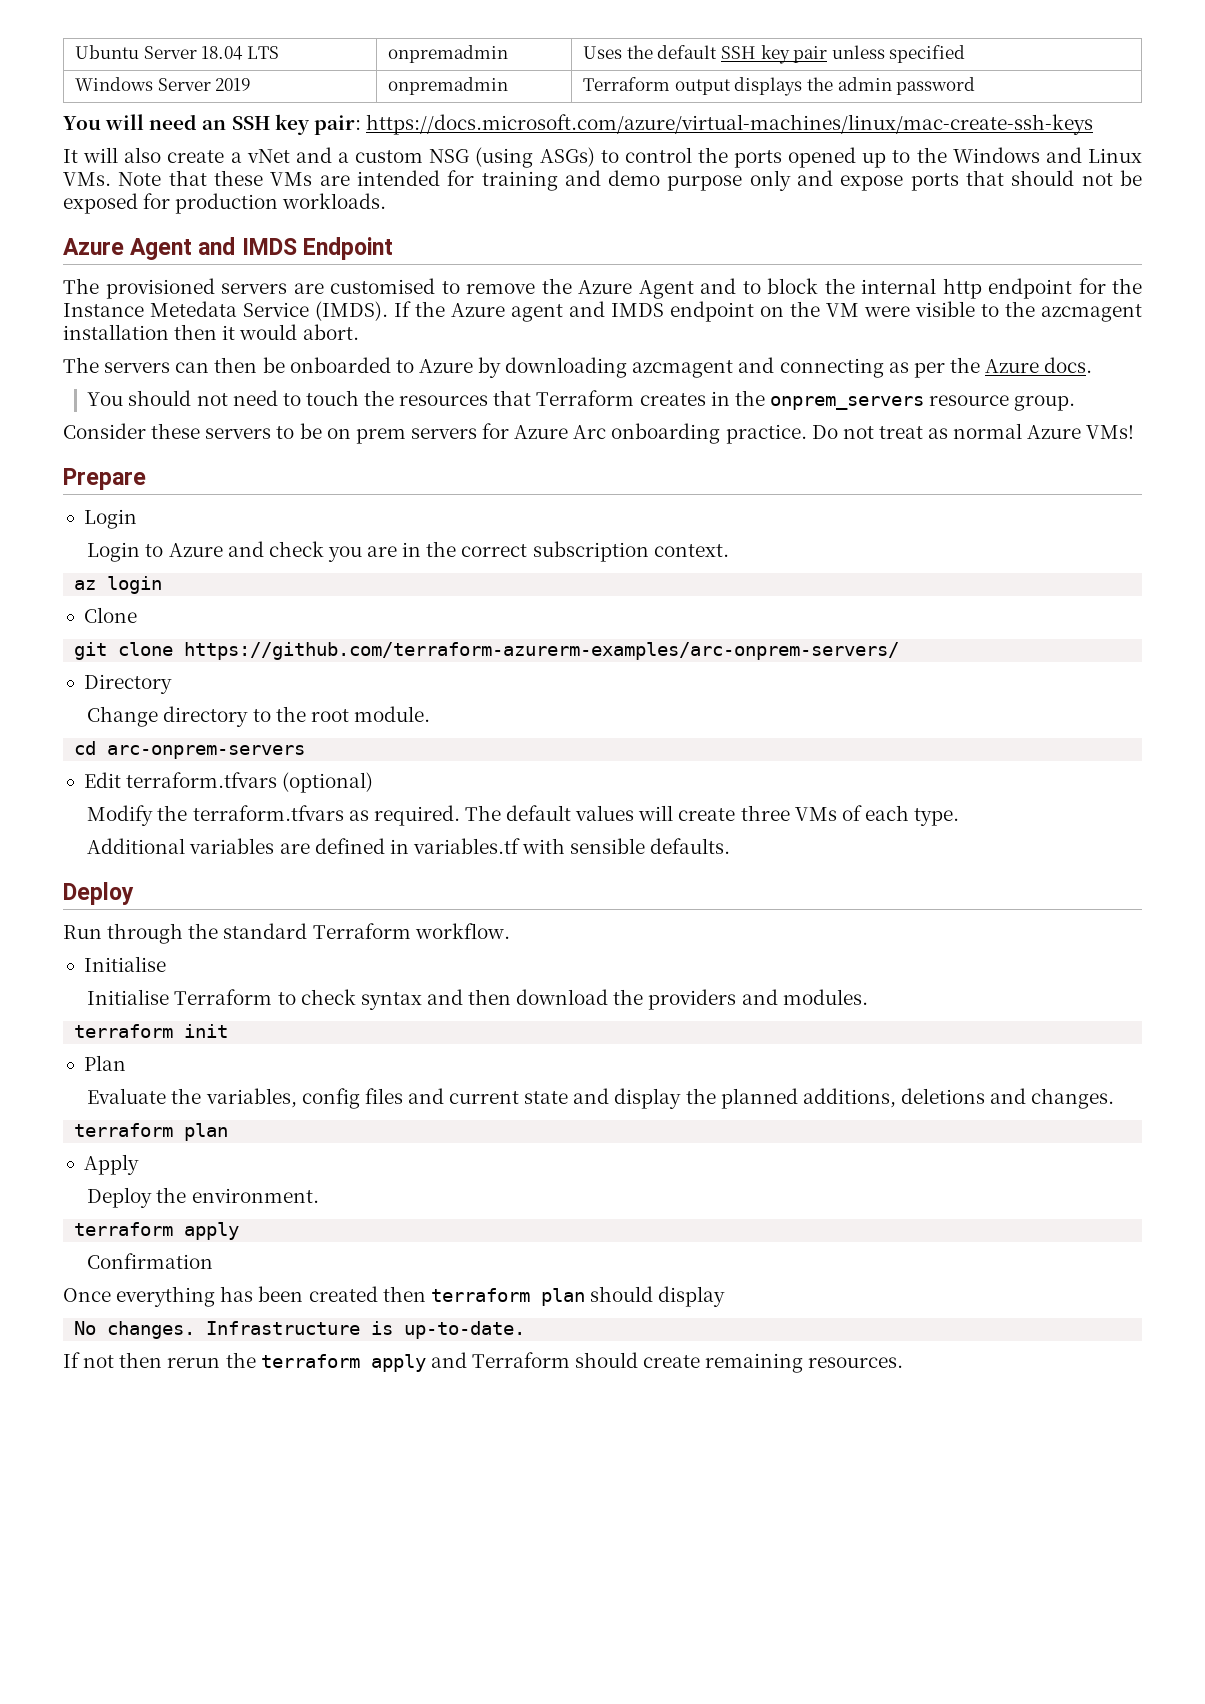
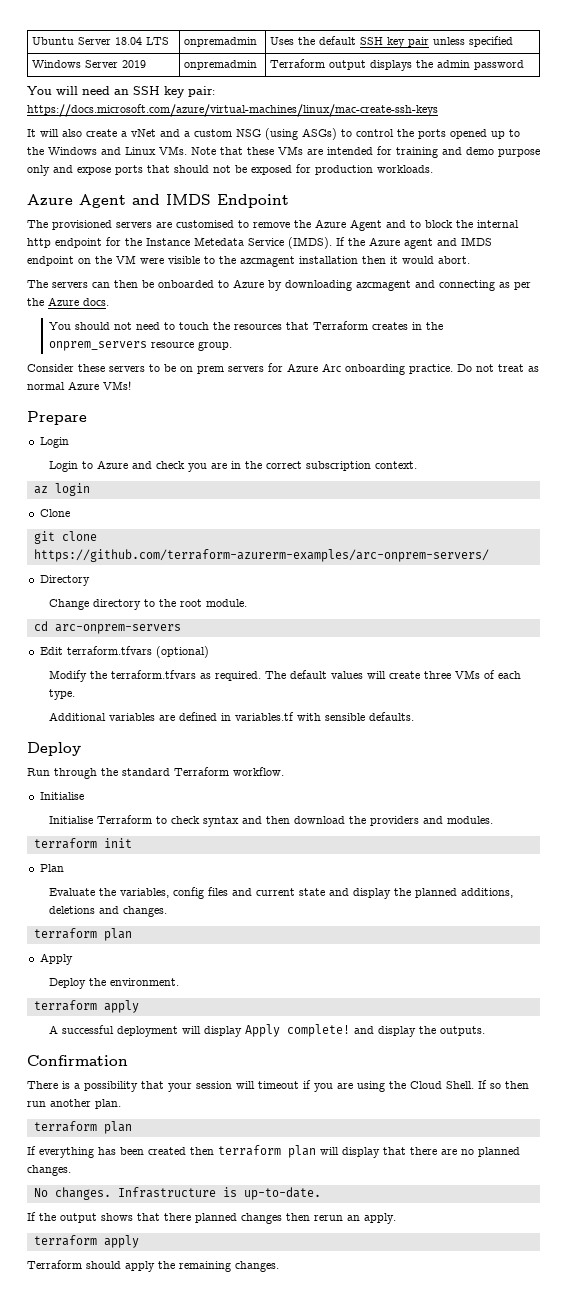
+ A successful deployment will display Apply complete! and display the outputs.
  Confirmation
- Once everything has been created then terraform plan should display
+ There is a possibility that your session will timeout if you are using the Cloud Shell. If so then run another plan.
+ terraform plan
+ If everything has been created then terraform plan will display that there are no planned changes.
- If not then rerun the terraform apply and Terraform should create remaining resources.
+ If the output shows that there planned changes then rerun an apply.
+ terraform apply
+ Terraform should apply the remaining changes.

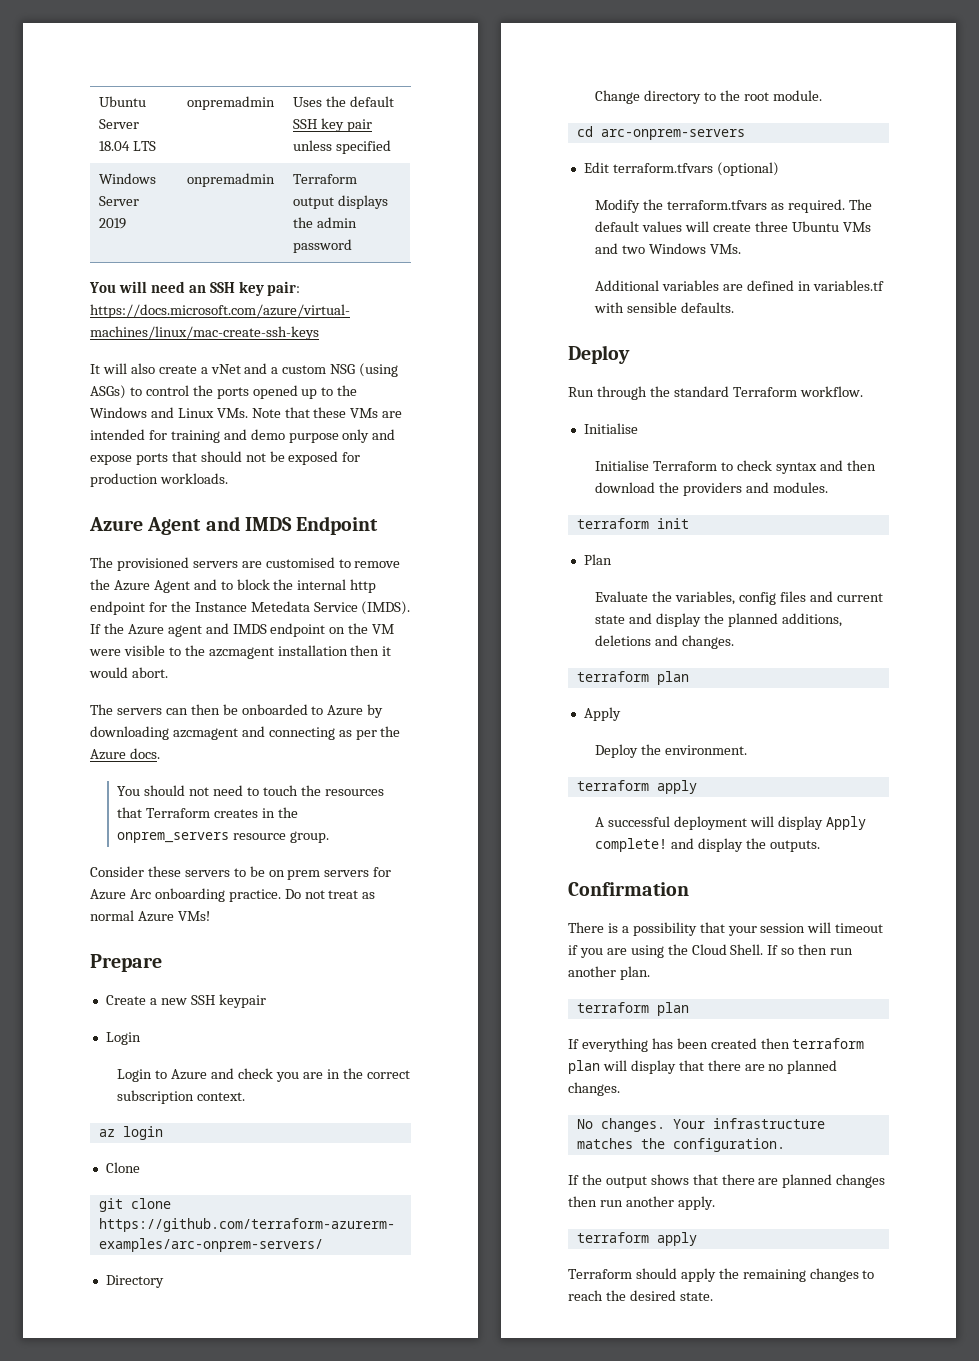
+ Create a new SSH keypair
- The default values will create three VMs of each type.
+ The default values will create three Ubuntu VMs and two Windows VMs.
- Infrastructure is up-to-date.
+ Your infrastructure matches the configuration.
- If the output shows that there planned changes then rerun an apply.
+ If the output shows that there are planned changes then run another apply.
- Terraform should apply the remaining changes.
+ Terraform should apply the remaining changes to reach the desired state.

